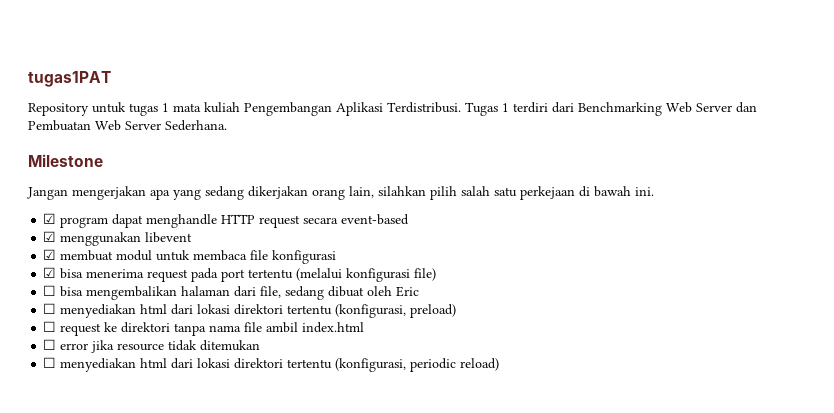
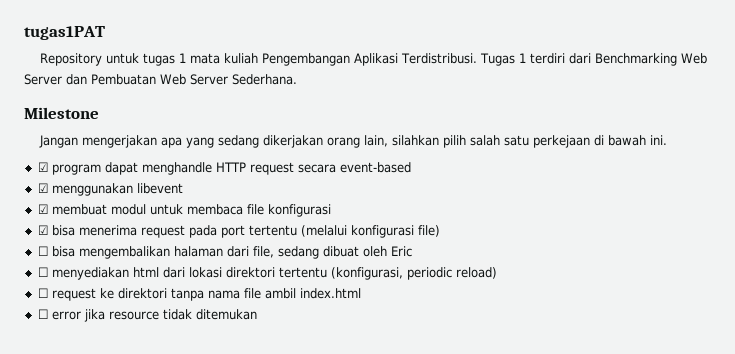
- ☐ menyediakan html dari lokasi direktori tertentu (konfigurasi, preload)
+ ☐ menyediakan html dari lokasi direktori tertentu (konfigurasi, periodic reload)
- ☐ menyediakan html dari lokasi direktori tertentu (konfigurasi, periodic reload)

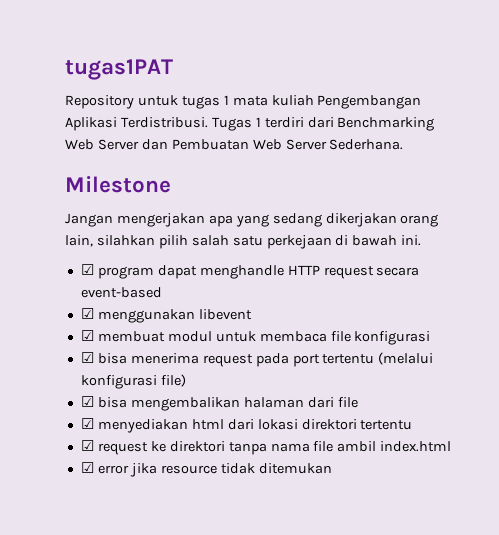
- ☐ bisa mengembalikan halaman dari file, sedang dibuat oleh Eric
- ☐ menyediakan html dari lokasi direktori tertentu (konfigurasi, periodic reload)
- ☐ request ke direktori tanpa nama file ambil index.html
+ ☑ bisa mengembalikan halaman dari file
+ ☑ menyediakan html dari lokasi direktori tertentu
+ ☑ request ke direktori tanpa nama file ambil index.html
- ☐ error jika resource tidak ditemukan
+ ☑ error jika resource tidak ditemukan

